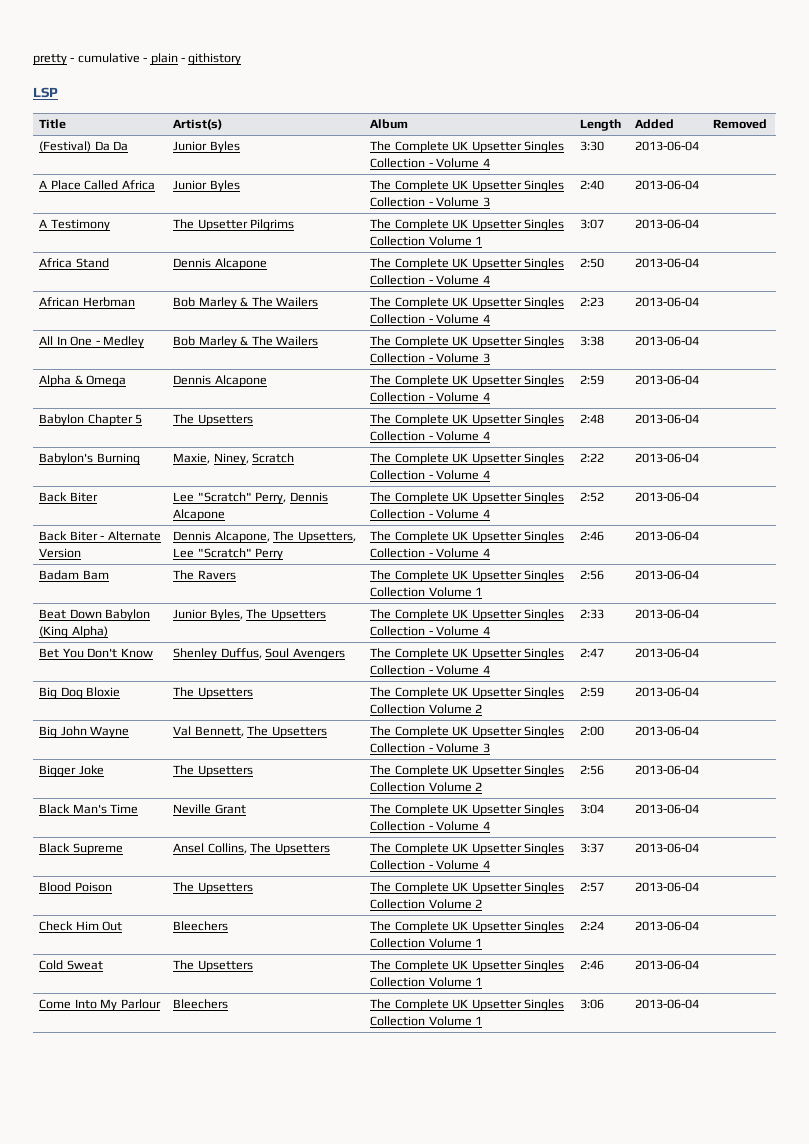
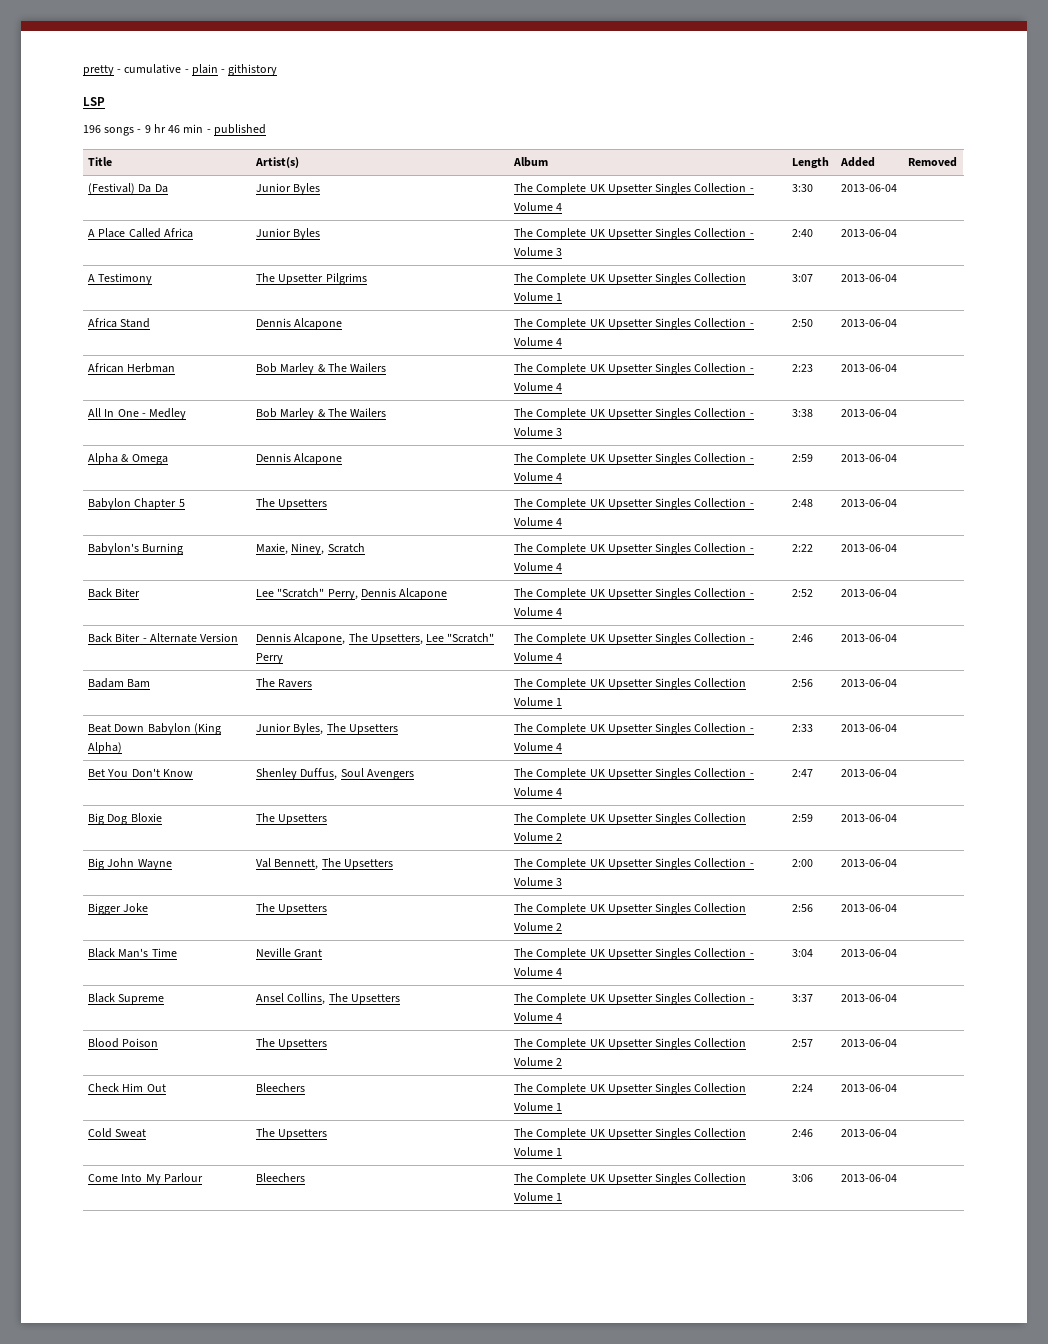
+ 196 songs - 9 hr 46 min - published

